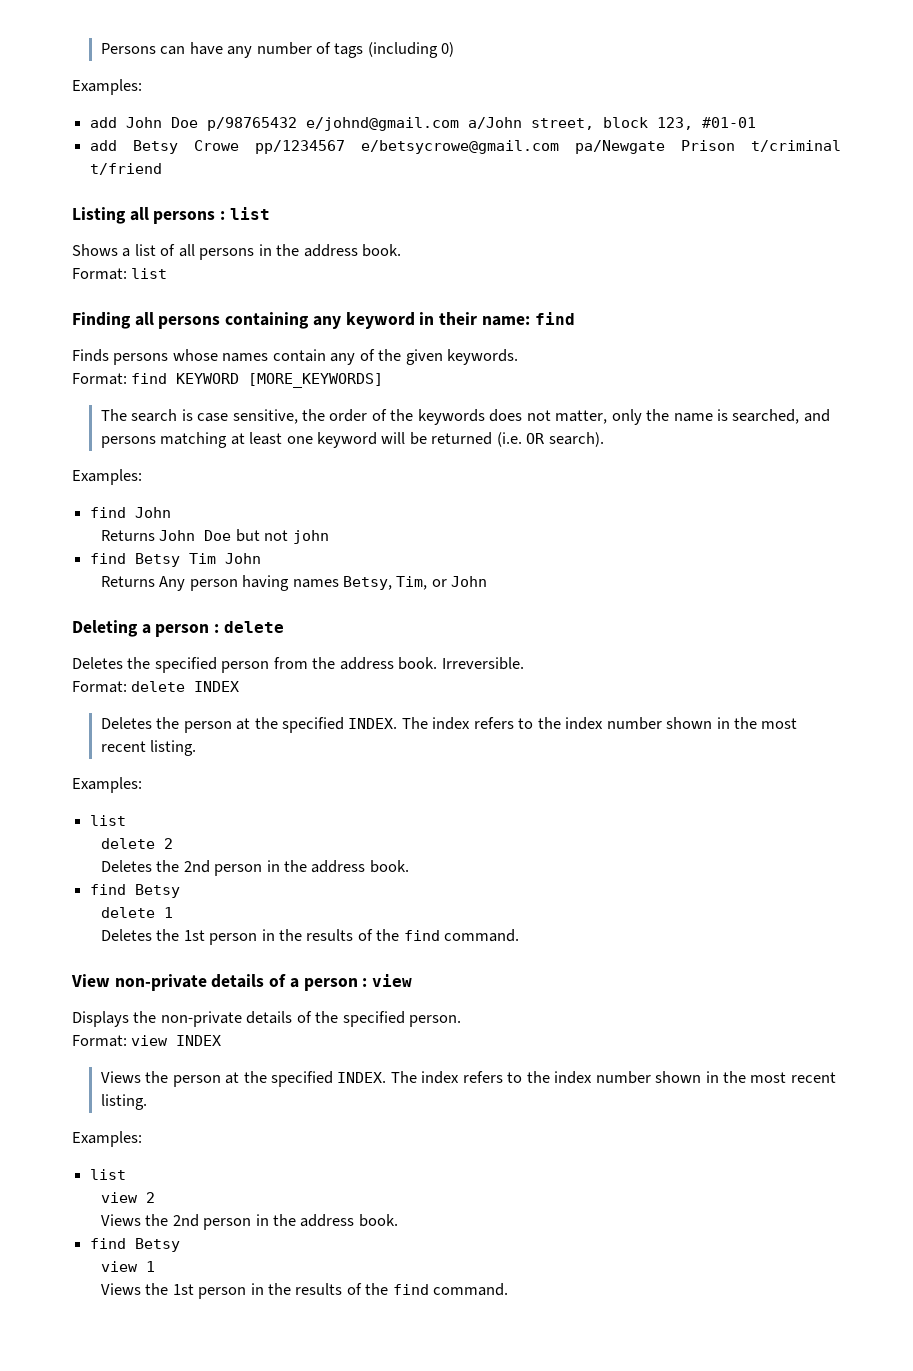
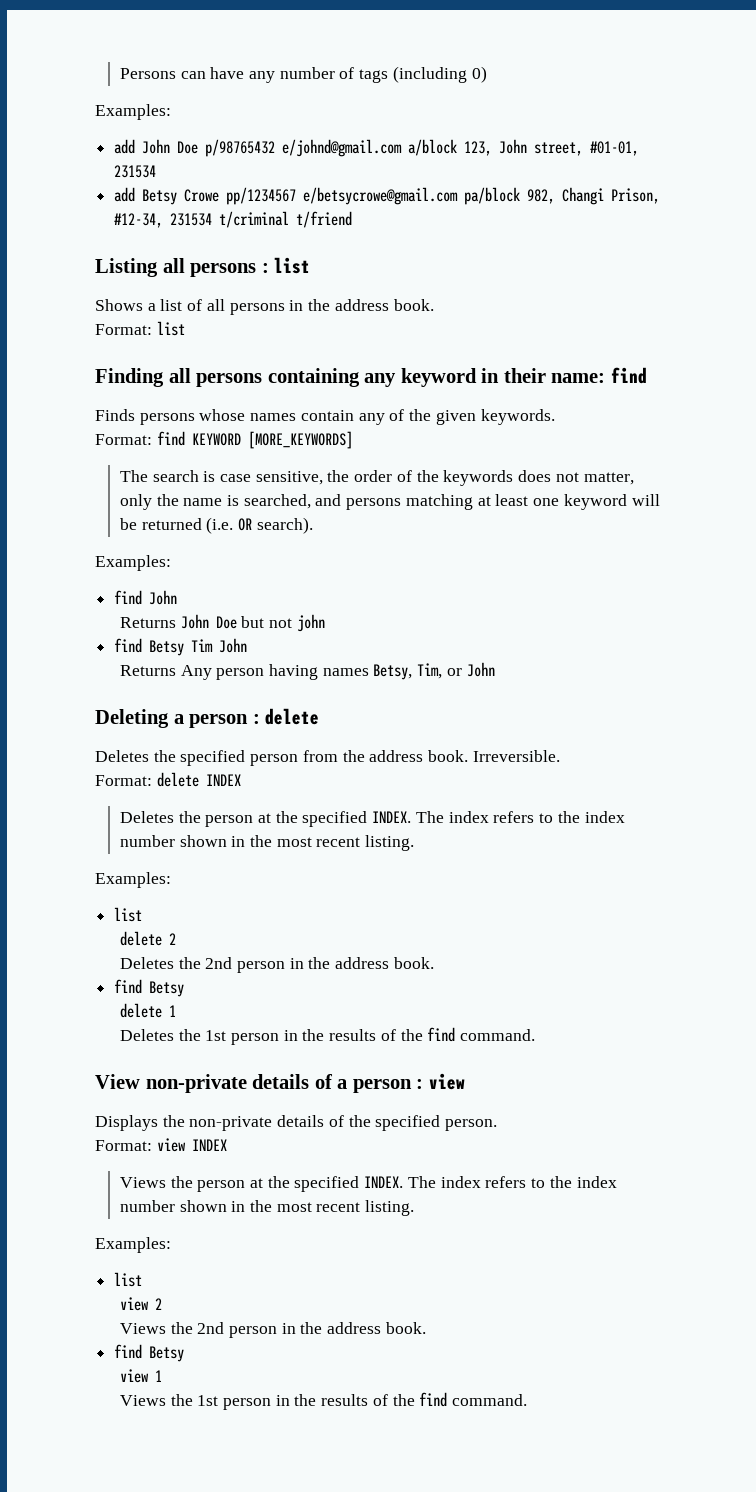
- add John Doe p/98765432 e/johnd@gmail.com a/John street, block 123, #01-01
+ add John Doe p/98765432 e/johnd@gmail.com a/block 123, John street, #01-01, 231534
- add Betsy Crowe pp/1234567 e/betsycrowe@gmail.com pa/Newgate Prison t/criminal t/friend
+ add Betsy Crowe pp/1234567 e/betsycrowe@gmail.com pa/block 982, Changi Prison, #12-34, 231534 t/criminal t/friend

